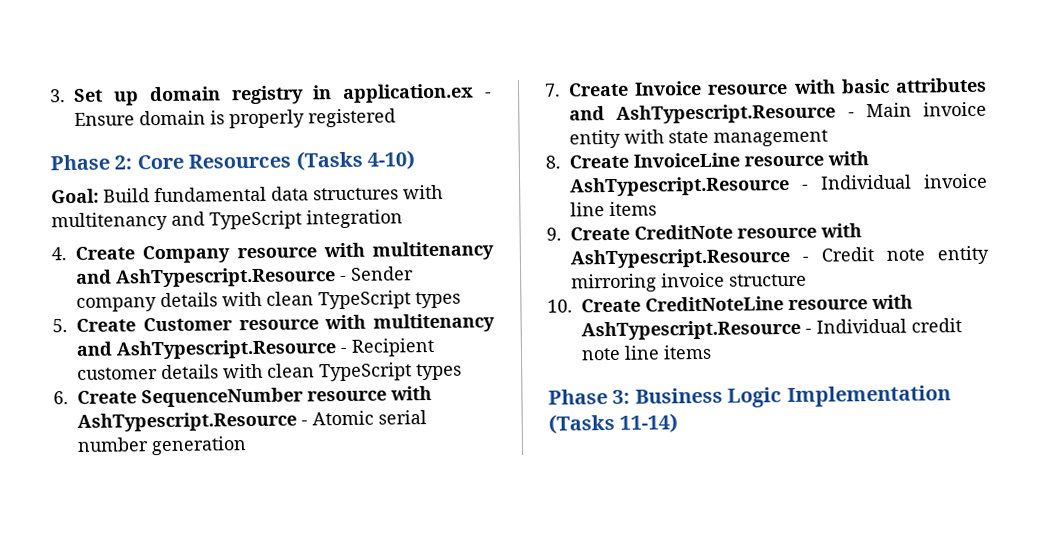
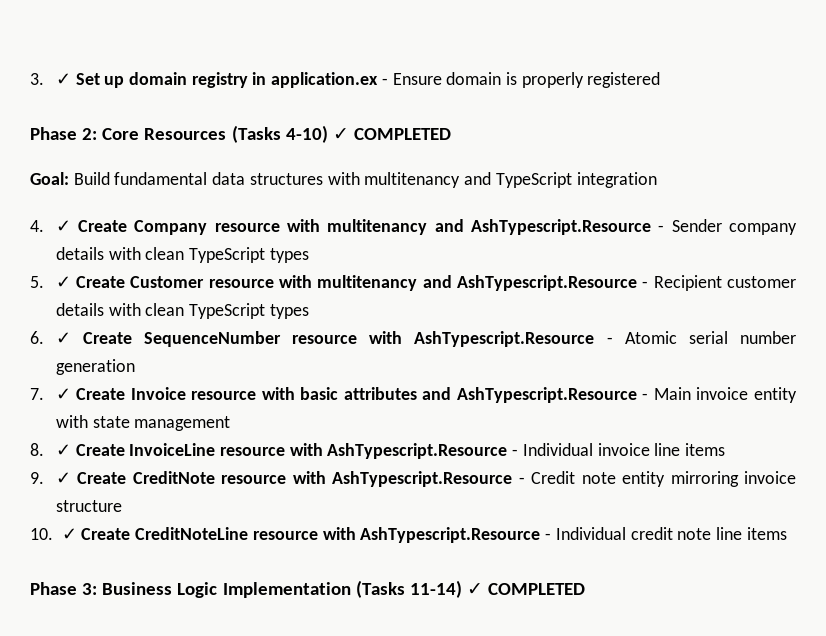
- 3. Set up domain registry in application.ex - Ensure domain is properly registered
+ 3. ✓ Set up domain registry in application.ex - Ensure domain is properly registered
- Phase 2: Core Resources (Tasks 4-10)
+ Phase 2: Core Resources (Tasks 4-10) ✓ COMPLETED
- 4. Create Company resource with multitenancy and AshTypescript.Resource - Sender company details with clean TypeScript types
+ 4. ✓ Create Company resource with multitenancy and AshTypescript.Resource - Sender company details with clean TypeScript types
- 5. Create Customer resource with multitenancy and AshTypescript.Resource - Recipient customer details with clean TypeScript types
+ 5. ✓ Create Customer resource with multitenancy and AshTypescript.Resource - Recipient customer details with clean TypeScript types
- 6. Create SequenceNumber resource with AshTypescript.Resource - Atomic serial number generation
+ 6. ✓ Create SequenceNumber resource with AshTypescript.Resource - Atomic serial number generation
- 7. Create Invoice resource with basic attributes and AshTypescript.Resource - Main invoice entity with state management
+ 7. ✓ Create Invoice resource with basic attributes and AshTypescript.Resource - Main invoice entity with state management
- 8. Create InvoiceLine resource with AshTypescript.Resource - Individual invoice line items
+ 8. ✓ Create InvoiceLine resource with AshTypescript.Resource - Individual invoice line items
- 9. Create CreditNote resource with AshTypescript.Resource - Credit note entity mirroring invoice structure
+ 9. ✓ Create CreditNote resource with AshTypescript.Resource - Credit note entity mirroring invoice structure
- 10. Create CreditNoteLine resource with AshTypescript.Resource - Individual credit note line items
+ 10. ✓ Create CreditNoteLine resource with AshTypescript.Resource - Individual credit note line items
- Phase 3: Business Logic Implementation (Tasks 11-14)
+ Phase 3: Business Logic Implementation (Tasks 11-14) ✓ COMPLETED

